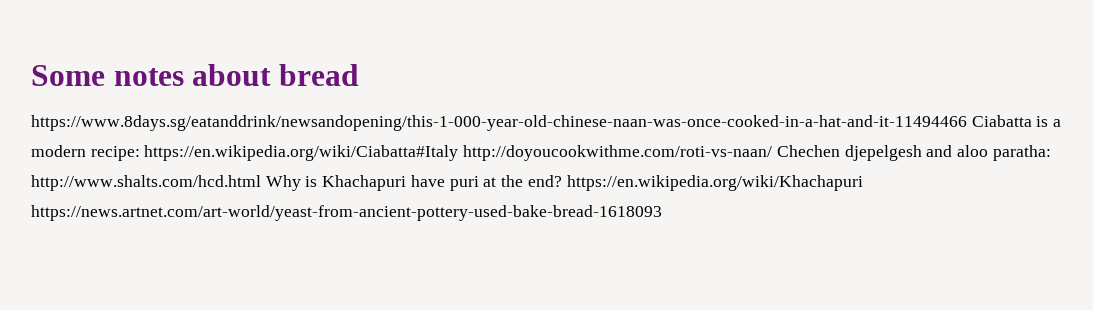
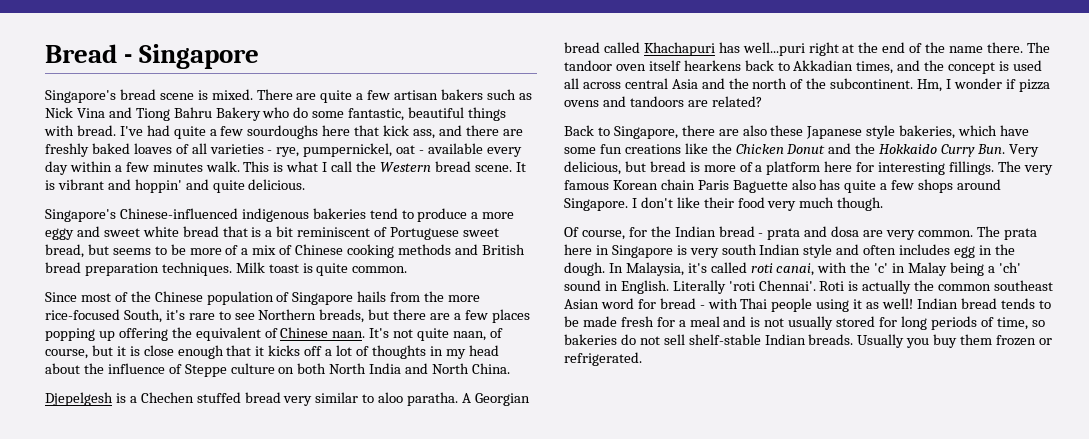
- Some notes about bread
- https://www.8days.sg/eatanddrink/newsandopening/this-1-000-year-old-chinese-naan-was-once-cooked-in-a-hat-and-it-11494466 Ciabatta is a modern recipe: https://en.wikipedia.org/wiki/Ciabatta#Italy http://doyoucookwithme.com/roti-vs-naan/ Chechen djepelgesh and aloo paratha: http://www.shalts.com/hcd.html Why is Khachapuri have puri at the end? https://en.wikipedia.org/wiki/Khachapuri https://news.artnet.com/art-world/yeast-from-ancient-pottery-used-bake-bread-1618093
+ Bread - Singapore
+ Singapore's bread scene is mixed. There are quite a few artisan bakers such as Nick Vina and Tiong Bahru Bakery who do some fantastic, beautiful things with bread. I've had quite a few sourdoughs here that kick ass, and there are freshly baked loaves of all varieties - rye, pumpernickel, oat - available every day within a few minutes walk. This is what I call the Western bread scene. It is vibrant and hoppin' and quite delicious.
+ Singapore's Chinese-influenced indigenous bakeries tend to produce a more eggy and sweet white bread that is a bit reminiscent of Portuguese sweet bread, but seems to be more of a mix of Chinese cooking methods and British bread preparation techniques. Milk toast is quite common.
+ Since most of the Chinese population of Singapore hails from the more rice-focused South, it's rare to see Northern breads, but there are a few places popping up offering the equivalent of Chinese naan. It's not quite naan, of course, but it is close enough that it kicks off a lot of thoughts in my head about the influence of Steppe culture on both North India and North China.
+ Djepelgesh is a Chechen stuffed bread very similar to aloo paratha. A Georgian bread called Khachapuri has well...puri right at the end of the name there. The tandoor oven itself hearkens back to Akkadian times, and the concept is used all across central Asia and the north of the subcontinent. Hm, I wonder if pizza ovens and tandoors are related?
+ Back to Singapore, there are also these Japanese style bakeries, which have some fun creations like the Chicken Donut and the Hokkaido Curry Bun. Very delicious, but bread is more of a platform here for interesting fillings. The very famous Korean chain Paris Baguette also has quite a few shops around Singapore. I don't like their food very much though.
+ Of course, for the Indian bread - prata and dosa are very common. The prata here in Singapore is very south Indian style and often includes egg in the dough. In Malaysia, it's called roti canai, with the 'c' in Malay being a 'ch' sound in English. Literally 'roti Chennai'. Roti is actually the common southeast Asian word for bread - with Thai people using it as well! Indian bread tends to be made fresh for a meal and is not usually stored for long periods of time, so bakeries do not sell shelf-stable Indian breads. Usually you buy them frozen or refrigerated.

